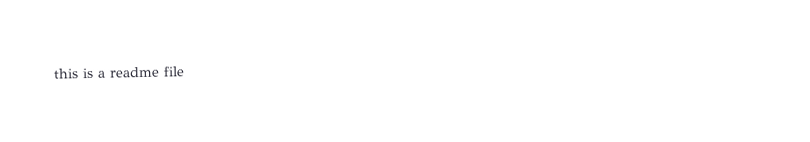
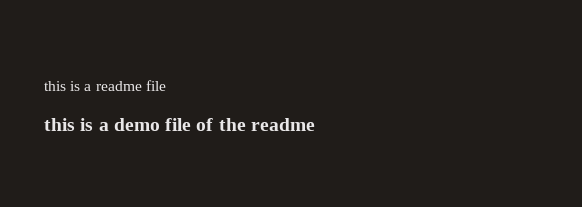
+ this is a demo file of the readme

